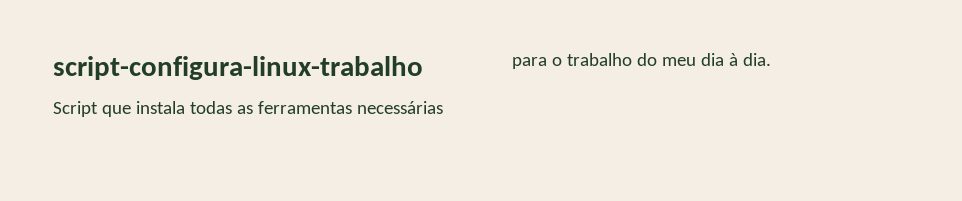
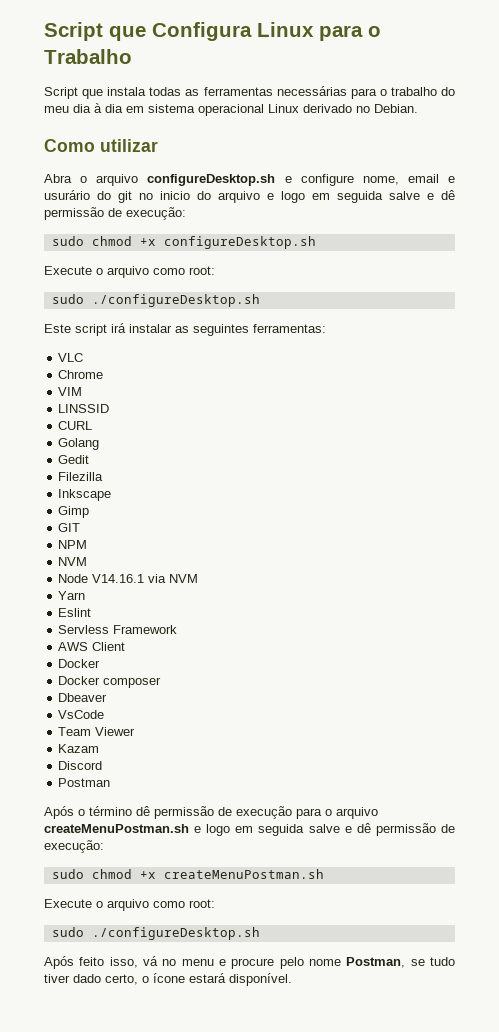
- script-configura-linux-trabalho
+ Script que Configura Linux para o Trabalho
- Script que instala todas as ferramentas necessárias para o trabalho do meu dia à dia.
+ Script que instala todas as ferramentas necessárias para o trabalho do meu dia à dia em sistema operacional Linux derivado no Debian.
+ Como utilizar
+ Abra o arquivo configureDesktop.sh e configure nome, email e usurário do git no inicio do arquivo e logo em seguida salve e dê permissão de execução:
+ sudo chmod +x configureDesktop.sh
+ Execute o arquivo como root:
+ sudo ./configureDesktop.sh
+ Este script irá instalar as seguintes ferramentas:
+ VLC
+ Chrome
+ VIM
+ LINSSID
+ CURL
+ Golang
+ Gedit
+ Filezilla
+ Inkscape
+ Gimp
+ GIT
+ NPM
+ NVM
+ Node V14.16.1 via NVM
+ Yarn
+ Eslint
+ Servless Framework
+ AWS Client
+ Docker
+ Docker composer
+ Dbeaver
+ VsCode
+ Team Viewer
+ Kazam
+ Discord
+ Postman
+ Após o término dê permissão de execução para o arquivo createMenuPostman.sh e logo em seguida salve e dê permissão de execução:
+ sudo chmod +x createMenuPostman.sh
+ Execute o arquivo como root:
+ sudo ./configureDesktop.sh
+ Após feito isso, vá no menu e procure pelo nome Postman, se tudo tiver dado certo, o ícone estará disponível.

